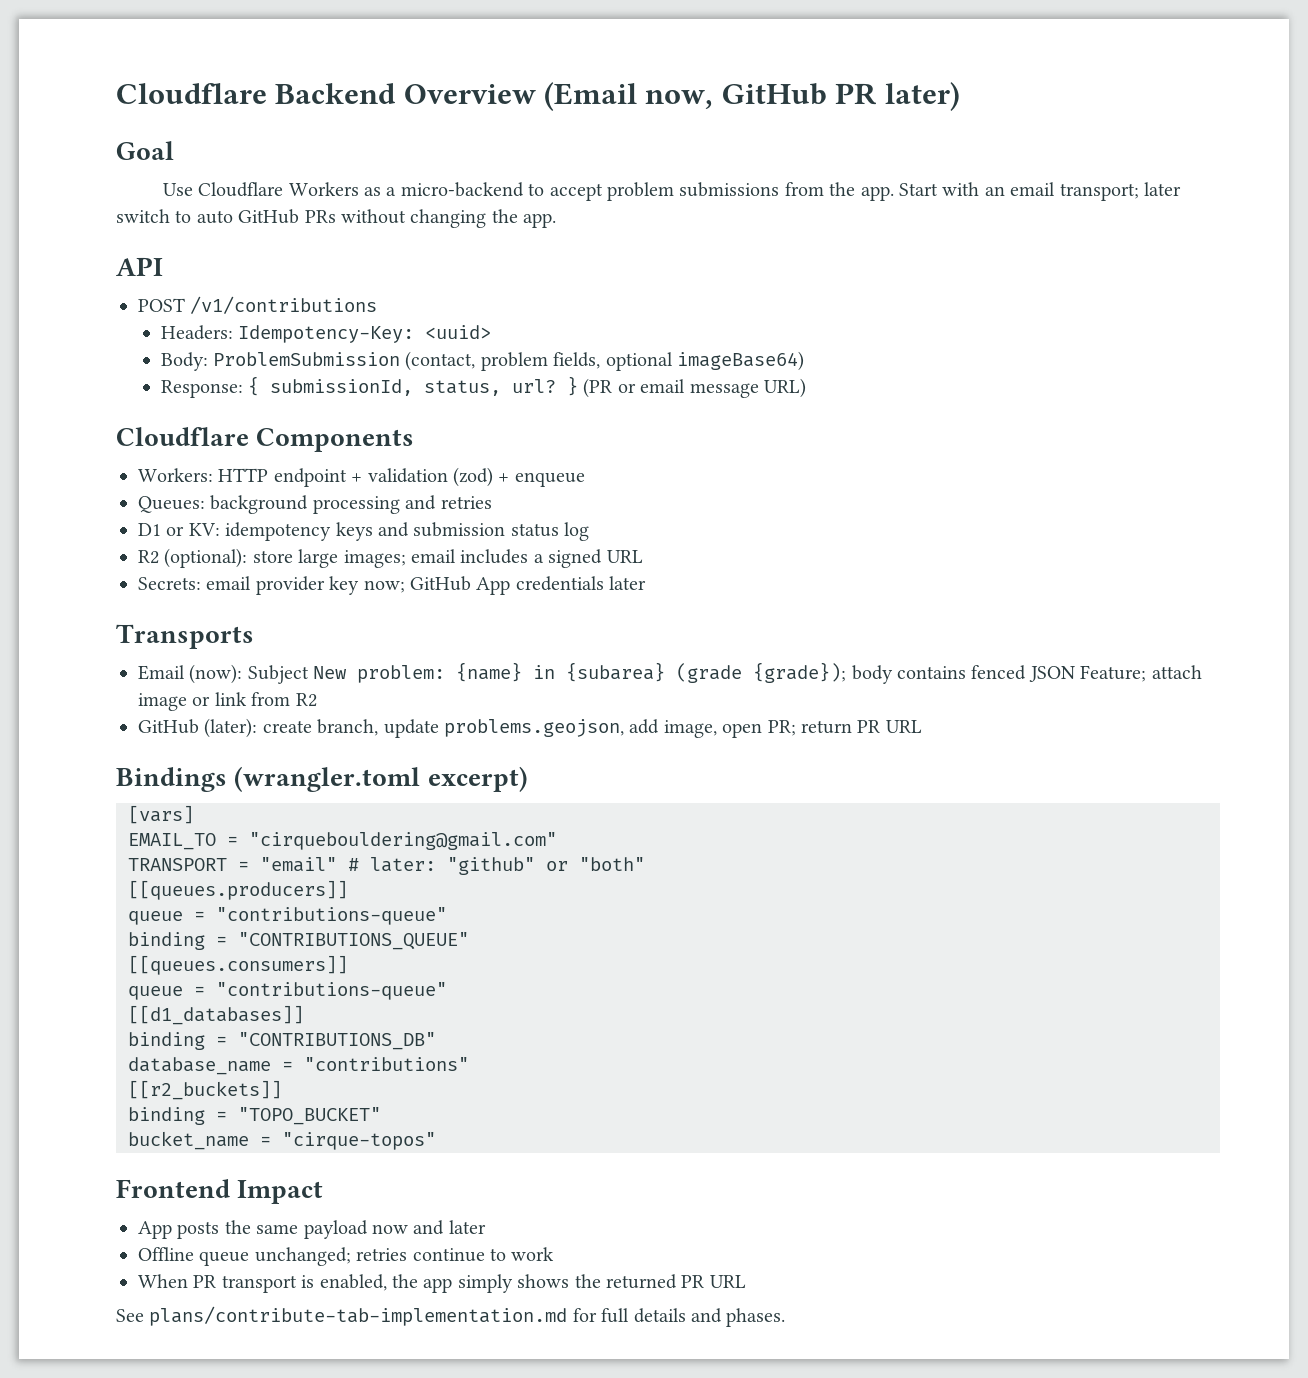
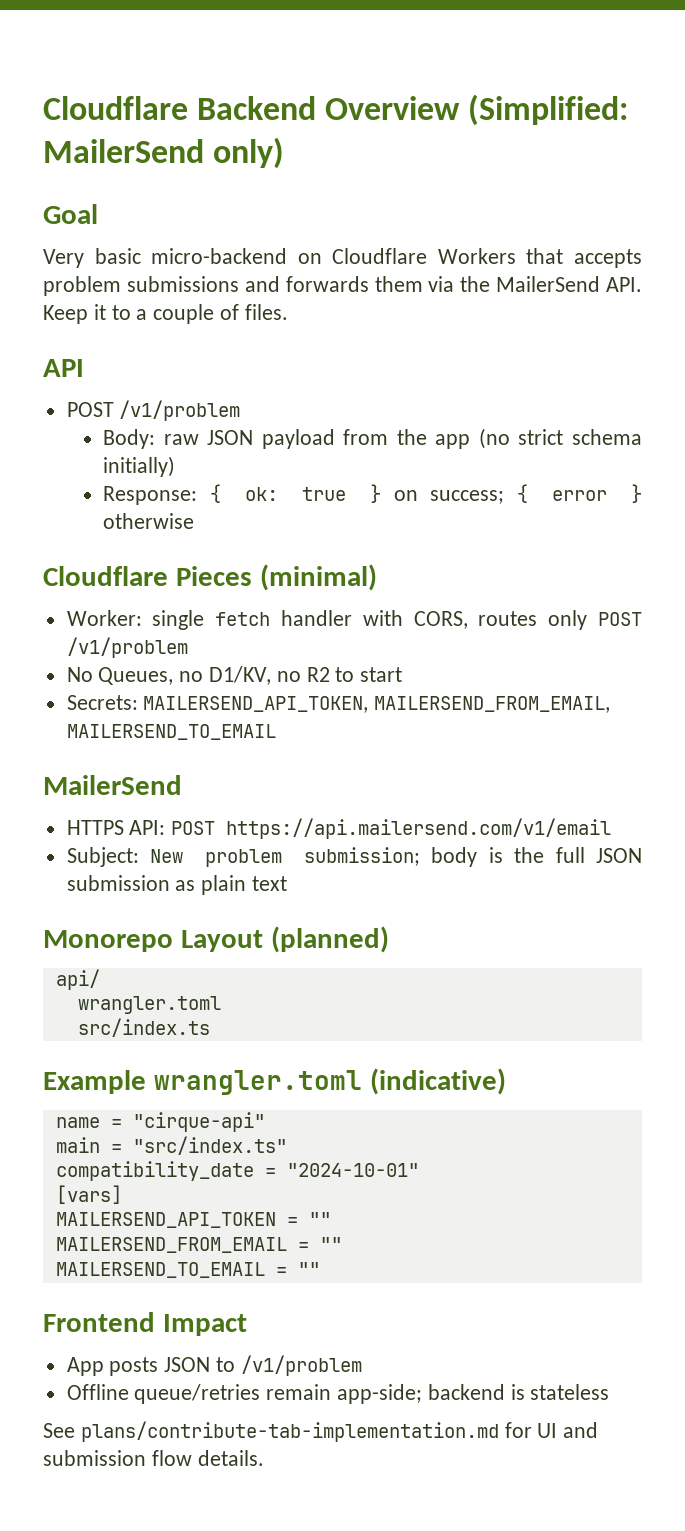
- Cloudflare Backend Overview (Email now, GitHub PR later)
+ Cloudflare Backend Overview (Simplified: MailerSend only)
  Goal
- Use Cloudflare Workers as a micro-backend to accept problem submissions from the app. Start with an email transport; later switch to auto GitHub PRs without changing the app.
+ Very basic micro-backend on Cloudflare Workers that accepts problem submissions and forwards them via the MailerSend API. Keep it to a couple of files.
  API
- POST /v1/contributions
- Headers: Idempotency-Key: <uuid>
- Body: ProblemSubmission (contact, problem fields, optional imageBase64)
- Response: { submissionId, status, url? } (PR or email message URL)
- Cloudflare Components
- Workers: HTTP endpoint + validation (zod) + enqueue
- Queues: background processing and retries
- D1 or KV: idempotency keys and submission status log
- R2 (optional): store large images; email includes a signed URL
- Secrets: email provider key now; GitHub App credentials later
- Transports
- Email (now): Subject New problem: {name} in {subarea} (grade {grade}); body contains fenced JSON Feature; attach image or link from R2
- GitHub (later): create branch, update problems.geojson, add image, open PR; return PR URL
- Bindings (wrangler.toml excerpt)
+ POST /v1/problem
+ Body: raw JSON payload from the app (no strict schema initially)
+ Response: { ok: true } on success; { error } otherwise
+ Cloudflare Pieces (minimal)
+ Worker: single fetch handler with CORS, routes only POST /v1/problem
+ No Queues, no D1/KV, no R2 to start
+ Secrets: MAILERSEND_API_TOKEN, MAILERSEND_FROM_EMAIL, MAILERSEND_TO_EMAIL
+ MailerSend
+ HTTPS API: POST https://api.mailersend.com/v1/email
+ Subject: New problem submission; body is the full JSON submission as plain text
+ Monorepo Layout (planned)
+ api/
+ wrangler.toml
+ src/index.ts
+ Example wrangler.toml (indicative)
+ name = "cirque-api"
+ main = "src/index.ts"
+ compatibility_date = "2024-10-01"
  [vars]
- EMAIL_TO = "cirquebouldering@gmail.com"
- TRANSPORT = "email" # later: "github" or "both"
- [[queues.producers]]
- queue = "contributions-queue"
- binding = "CONTRIBUTIONS_QUEUE"
- [[queues.consumers]]
- queue = "contributions-queue"
- [[d1_databases]]
- binding = "CONTRIBUTIONS_DB"
- database_name = "contributions"
- [[r2_buckets]]
- binding = "TOPO_BUCKET"
- bucket_name = "cirque-topos"
+ MAILERSEND_API_TOKEN = ""
+ MAILERSEND_FROM_EMAIL = ""
+ MAILERSEND_TO_EMAIL = ""
  Frontend Impact
- App posts the same payload now and later
- Offline queue unchanged; retries continue to work
- When PR transport is enabled, the app simply shows the returned PR URL
- See plans/contribute-tab-implementation.md for full details and phases.
+ App posts JSON to /v1/problem
+ Offline queue/retries remain app-side; backend is stateless
+ See plans/contribute-tab-implementation.md for UI and submission flow details.

